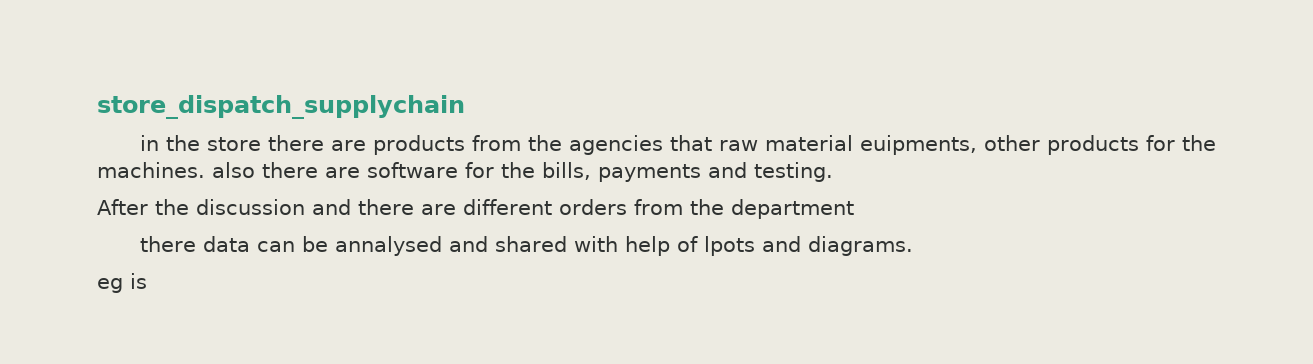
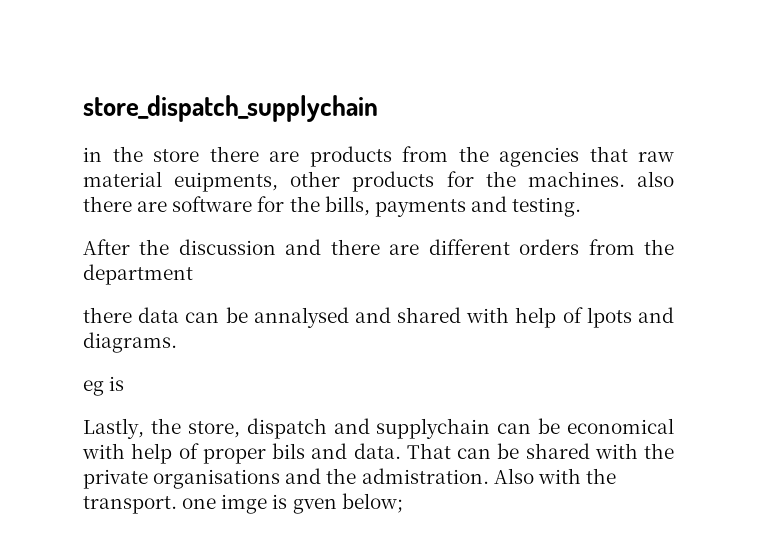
+ Lastly, the store, dispatch and supplychain can be economical with help of proper bils and data. That can be shared with the private organisations and the admistration. Also with the transport. one imge is gven below;

